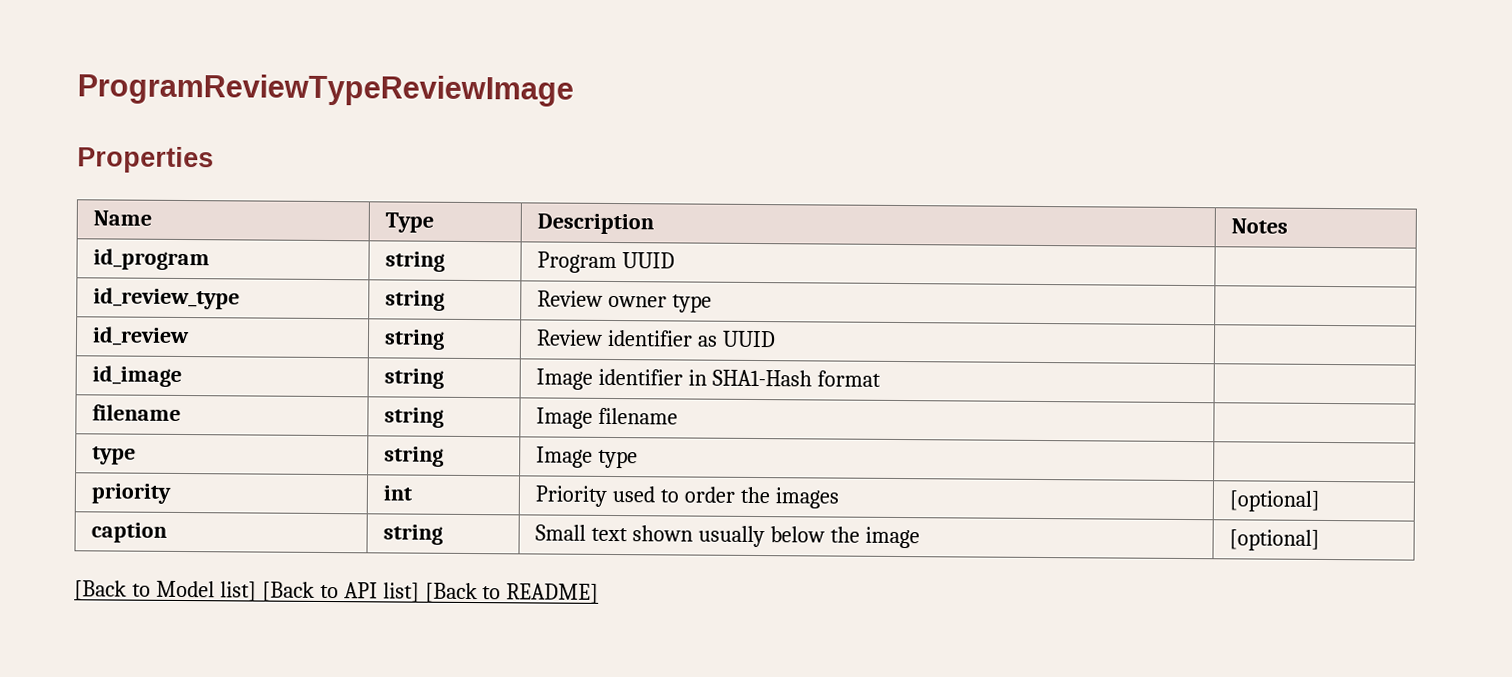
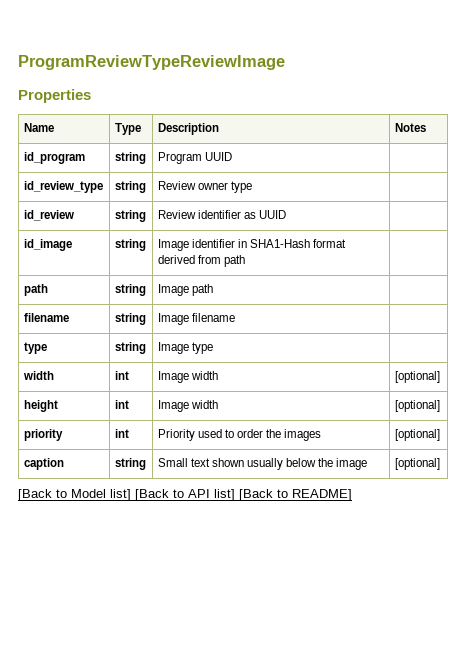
- id_image | string | Image identifier in SHA1-Hash format |
+ id_image | string | Image identifier in SHA1-Hash format derived from path |
+ path | string | Image path |
+ width | int | Image width | [optional]
+ height | int | Image width | [optional]

